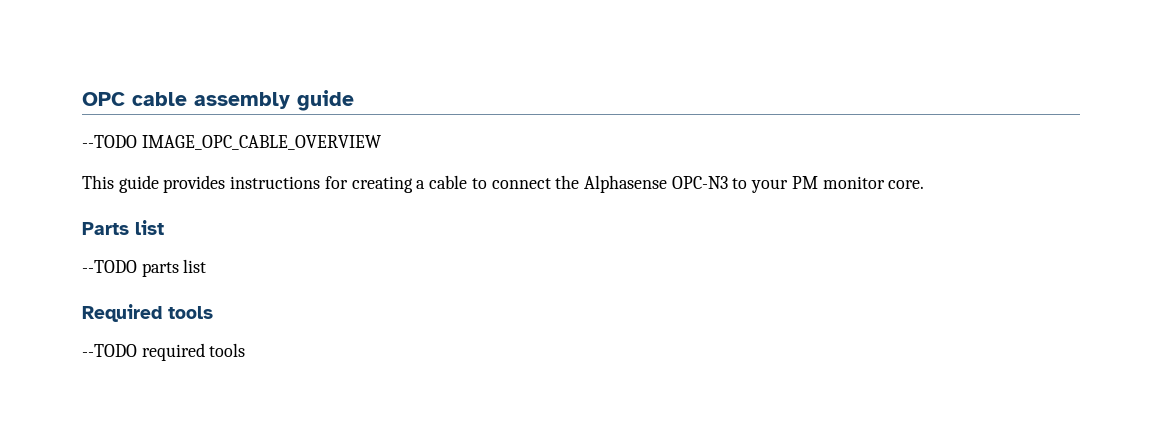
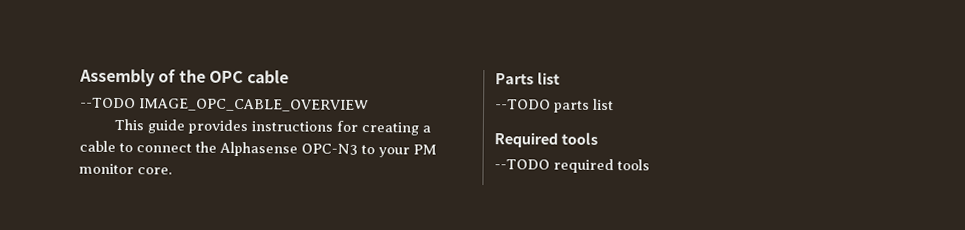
- OPC cable assembly guide
+ Assembly of the OPC cable

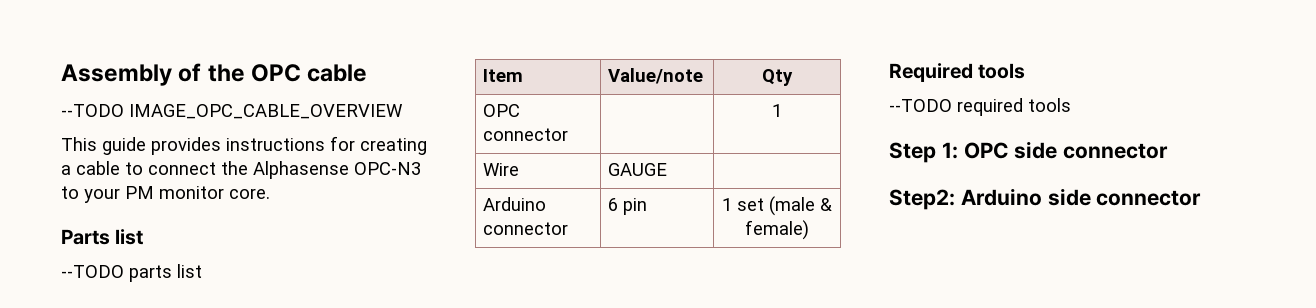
+ Item | Value/note | Qty
+ OPC connector | | 1
+ Wire | GAUGE |
+ Arduino connector | 6 pin | 1 set (male & female)
+ Step 1: OPC side connector
+ Step2: Arduino side connector

